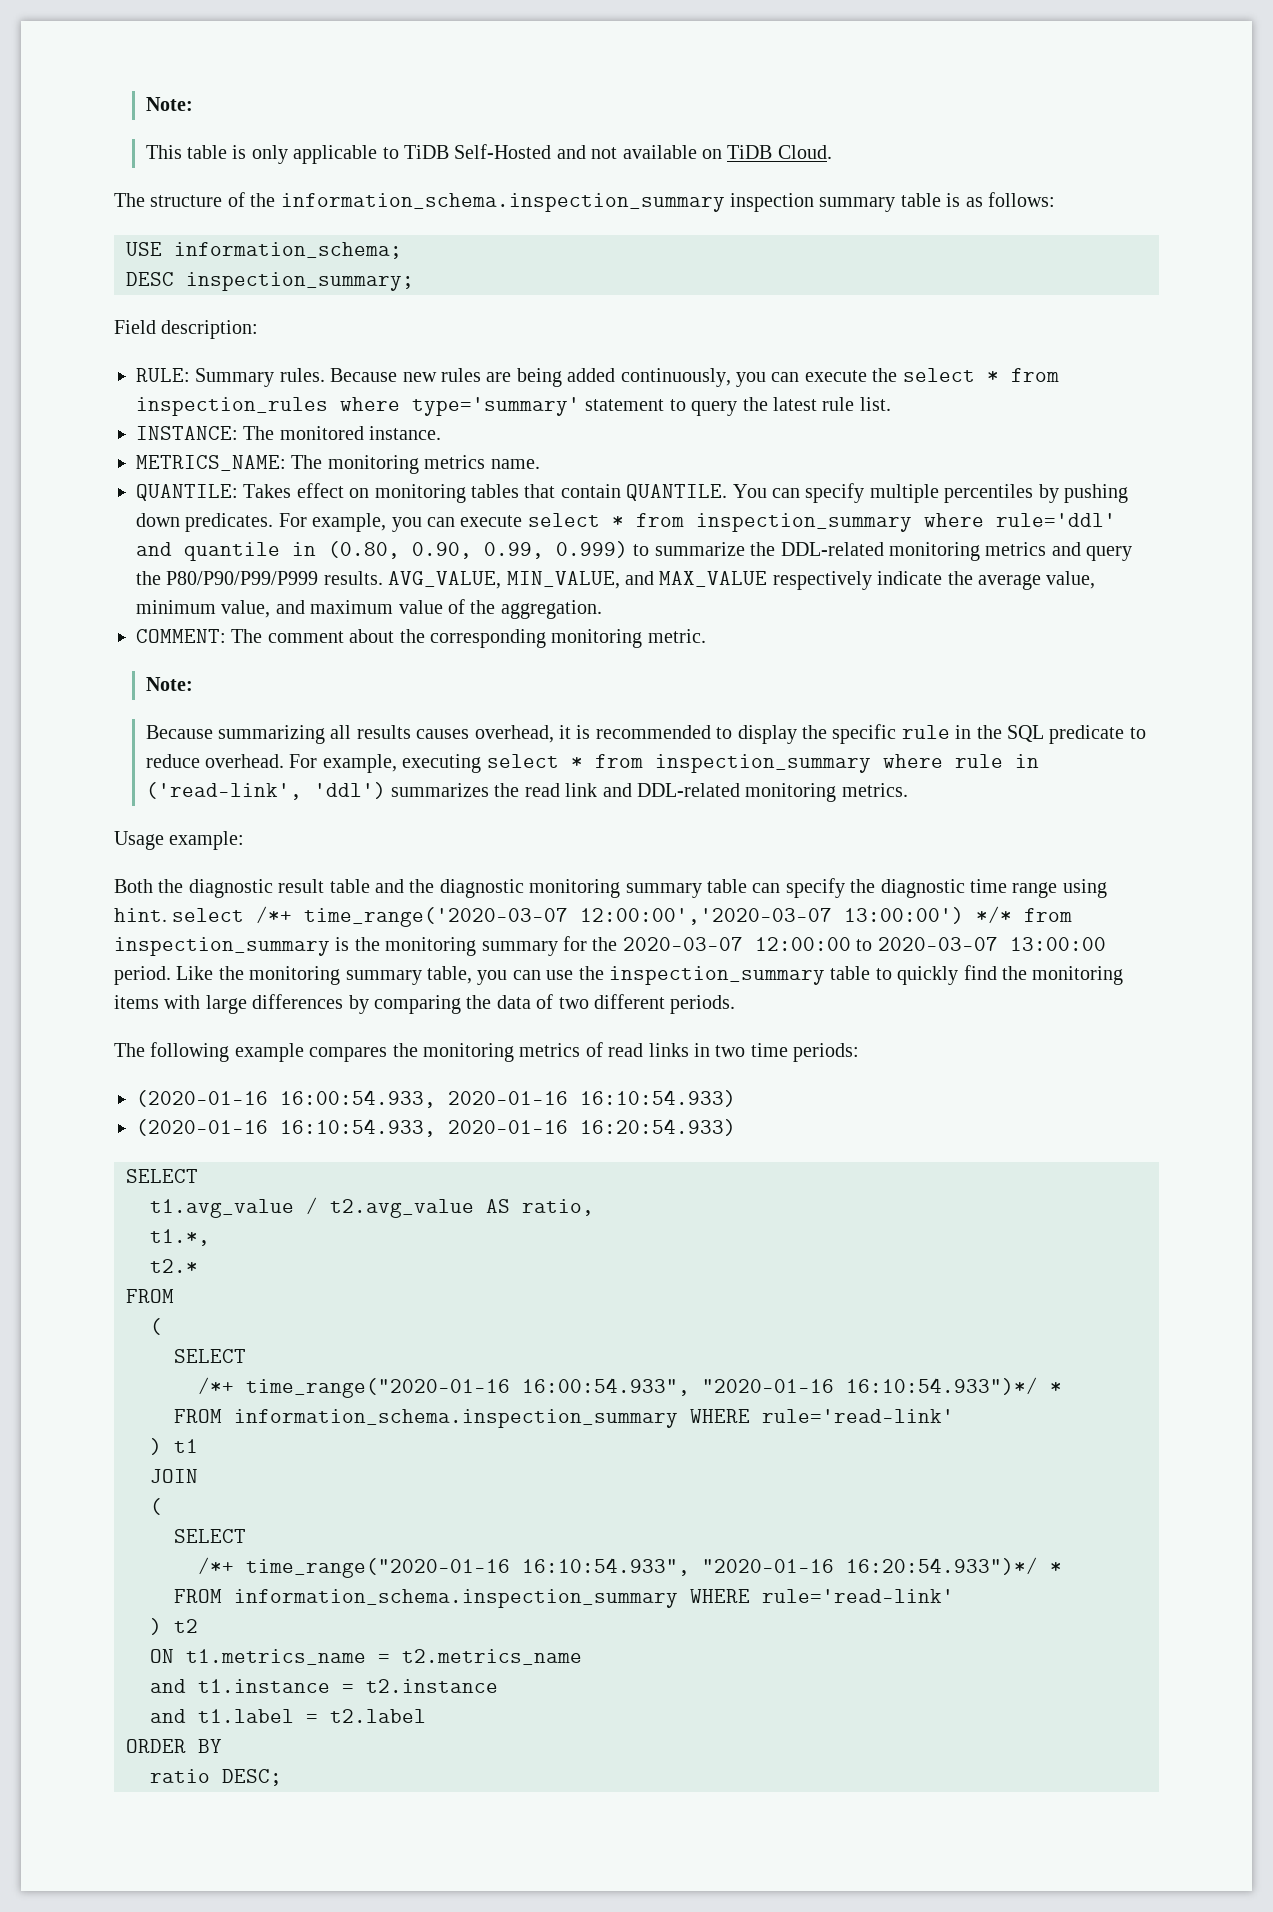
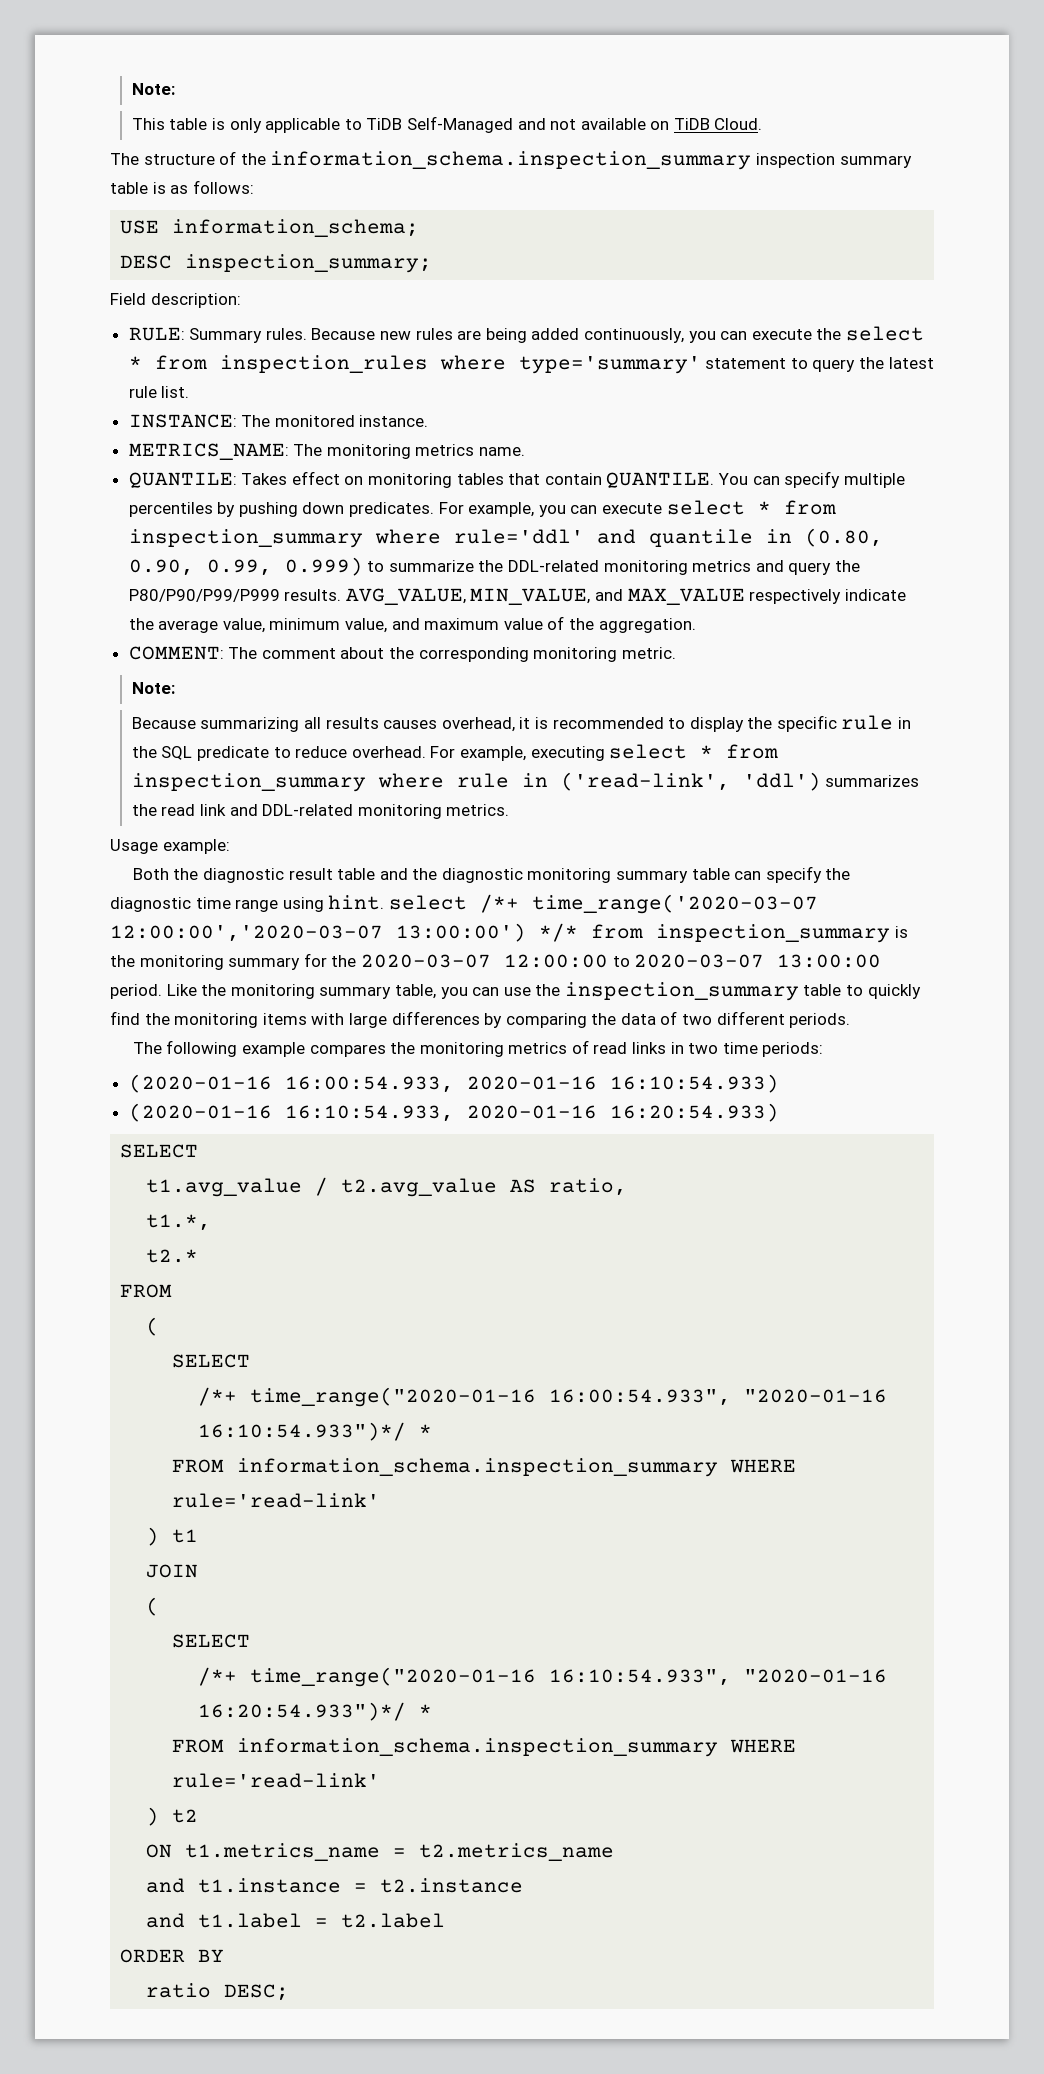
- This table is only applicable to TiDB Self-Hosted and not available on TiDB Cloud.
+ This table is only applicable to TiDB Self-Managed and not available on TiDB Cloud.

